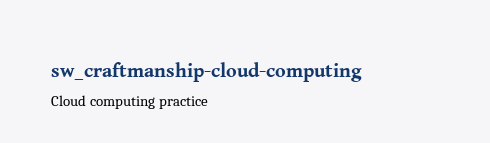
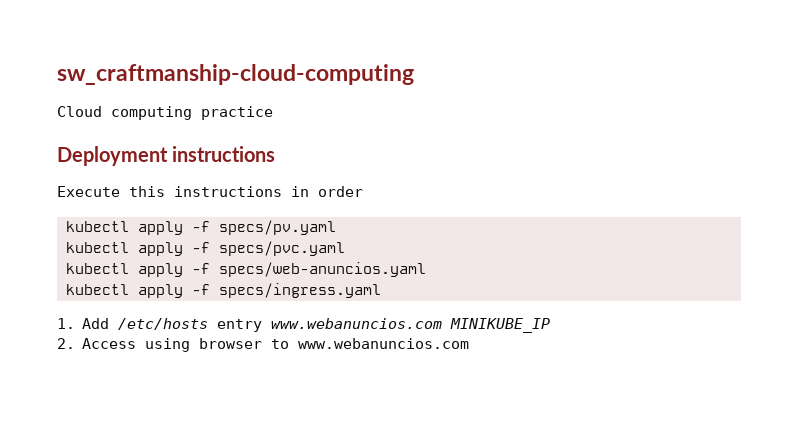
+ Deployment instructions
+ Execute this instructions in order
+ kubectl apply -f specs/pv.yaml
+ kubectl apply -f specs/pvc.yaml
+ kubectl apply -f specs/web-anuncios.yaml
+ kubectl apply -f specs/ingress.yaml
+ 1. Add /etc/hosts entry www.webanuncios.com MINIKUBE_IP
+ 2. Access using browser to www.webanuncios.com

